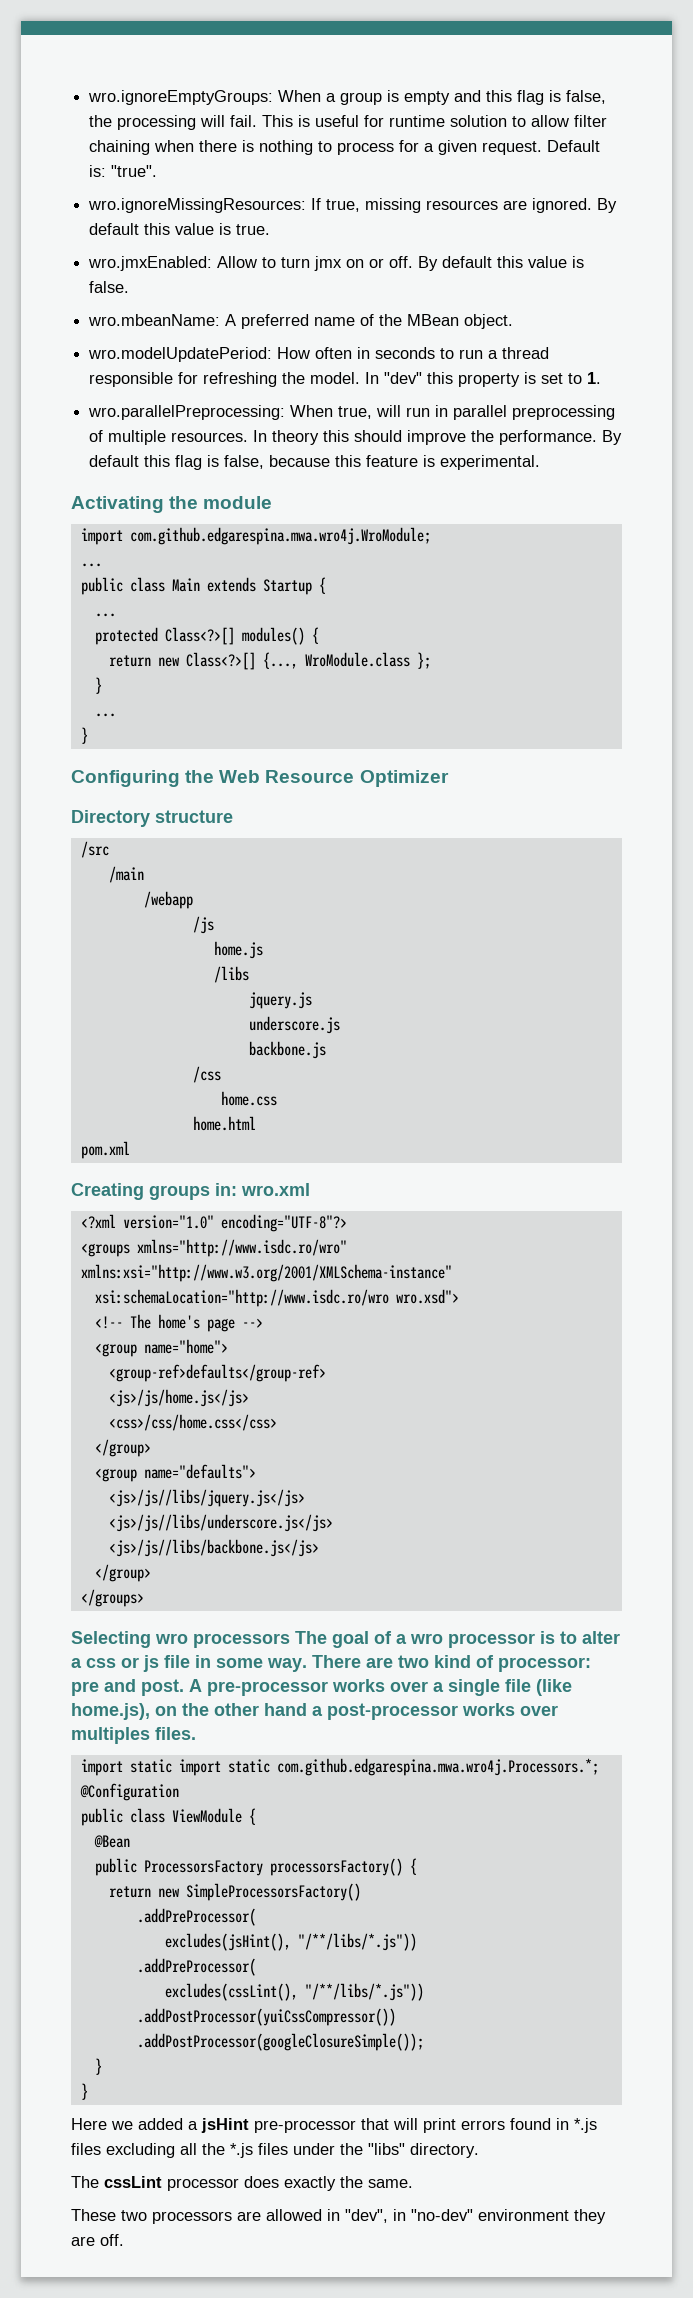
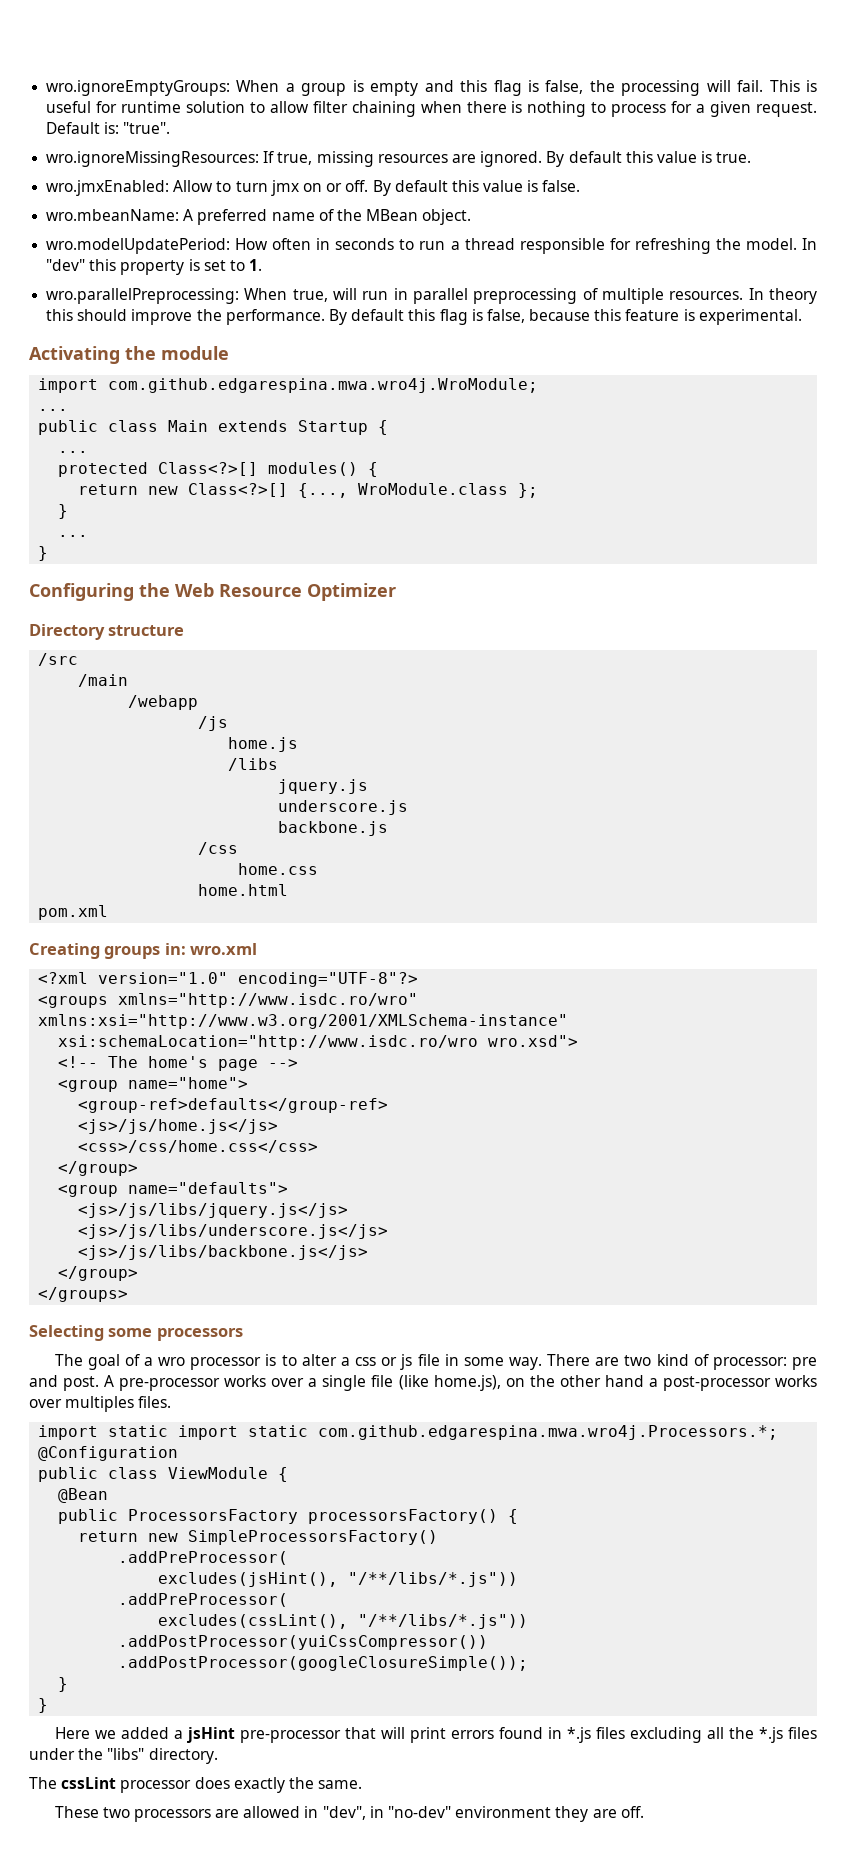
- <js>/js//libs/jquery.js</js>
- <js>/js//libs/underscore.js</js>
- <js>/js//libs/backbone.js</js>
+ <js>/js/libs/jquery.js</js>
+ <js>/js/libs/underscore.js</js>
+ <js>/js/libs/backbone.js</js>
- Selecting wro processors The goal of a wro processor is to alter a css or js file in some way.
+ Selecting some processors
+ The goal of a wro processor is to alter a css or js file in some way.

